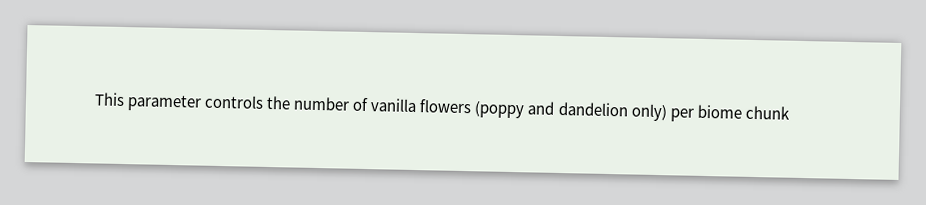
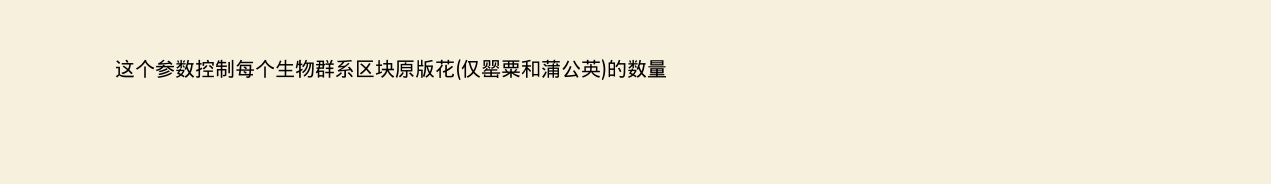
- This parameter controls the number of vanilla flowers (poppy and dandelion only) per biome chunk
+ 这个参数控制每个生物群系区块原版花(仅罂粟和蒲公英)的数量

